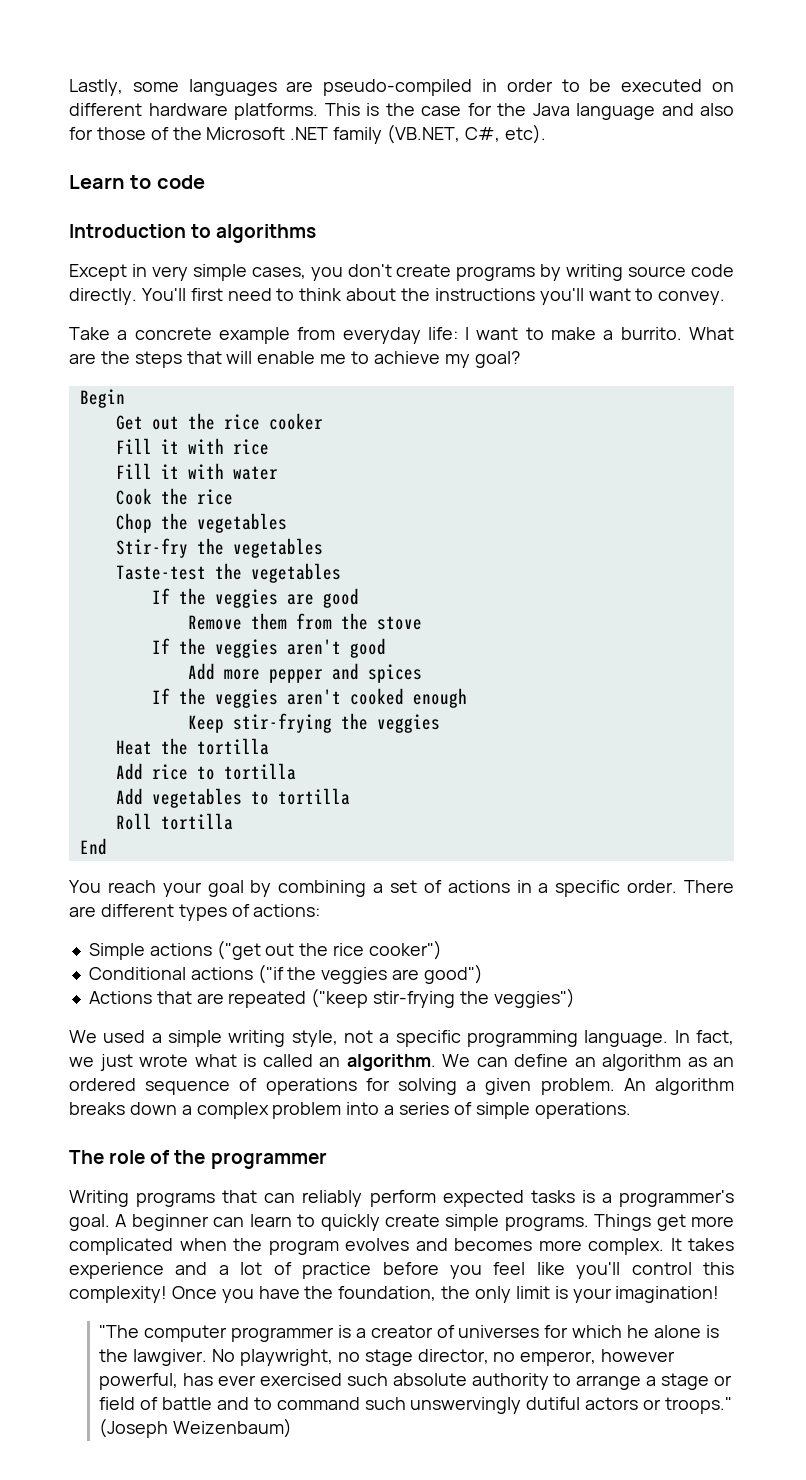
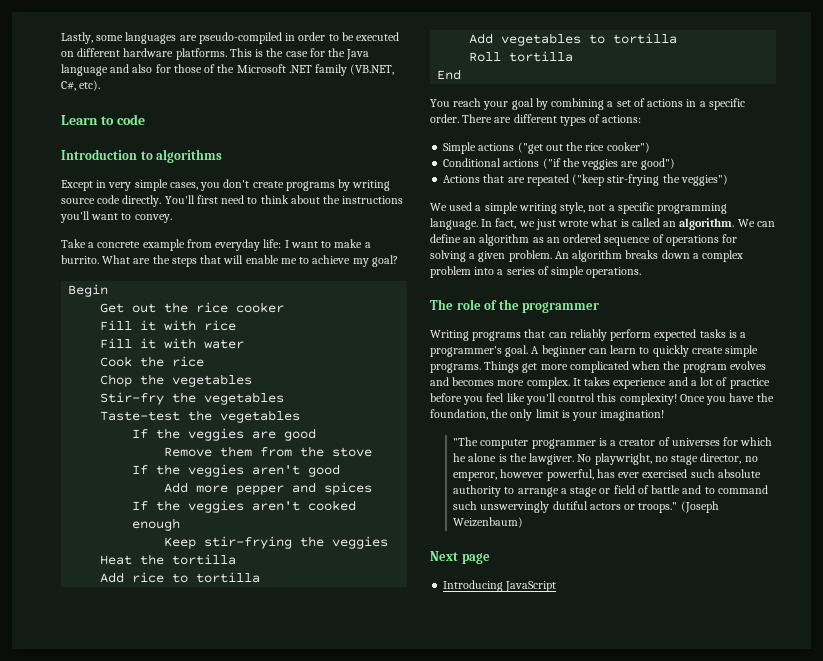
+ Next page
+ Introducing JavaScript

